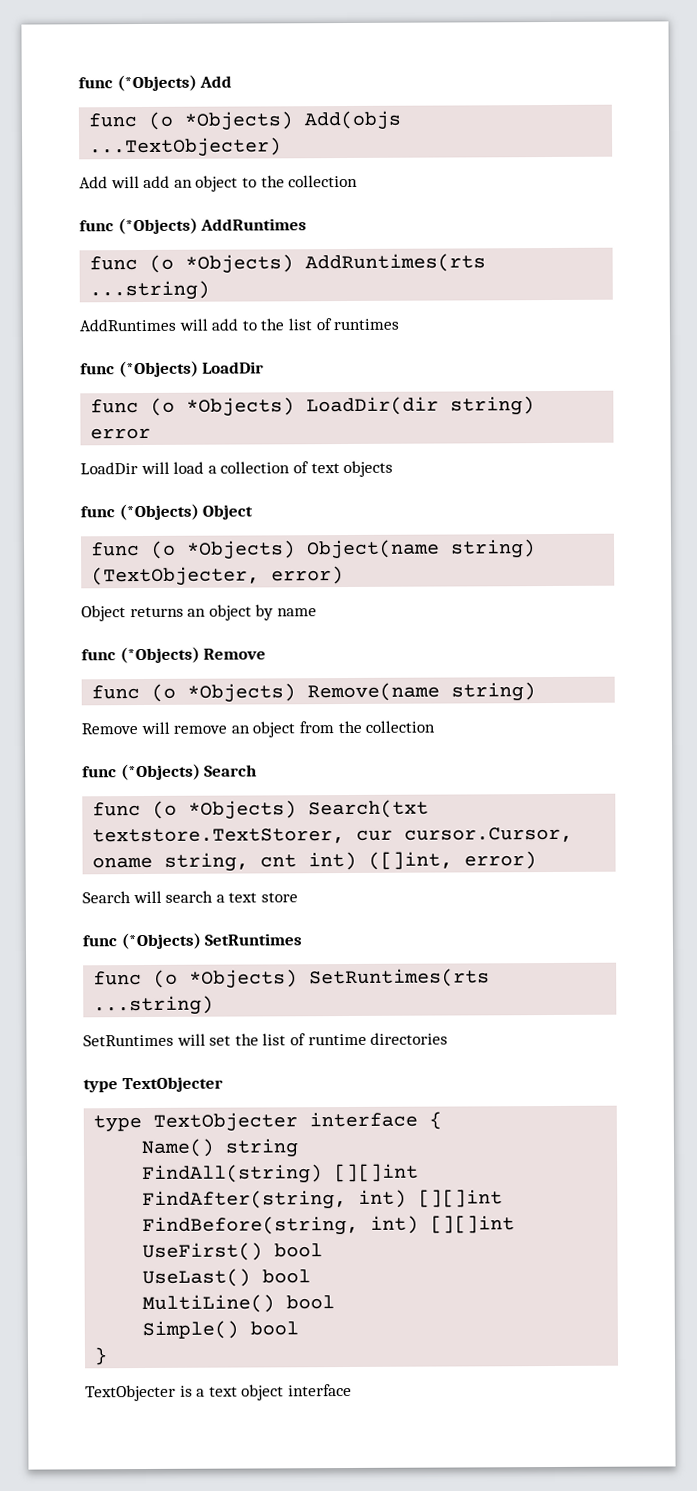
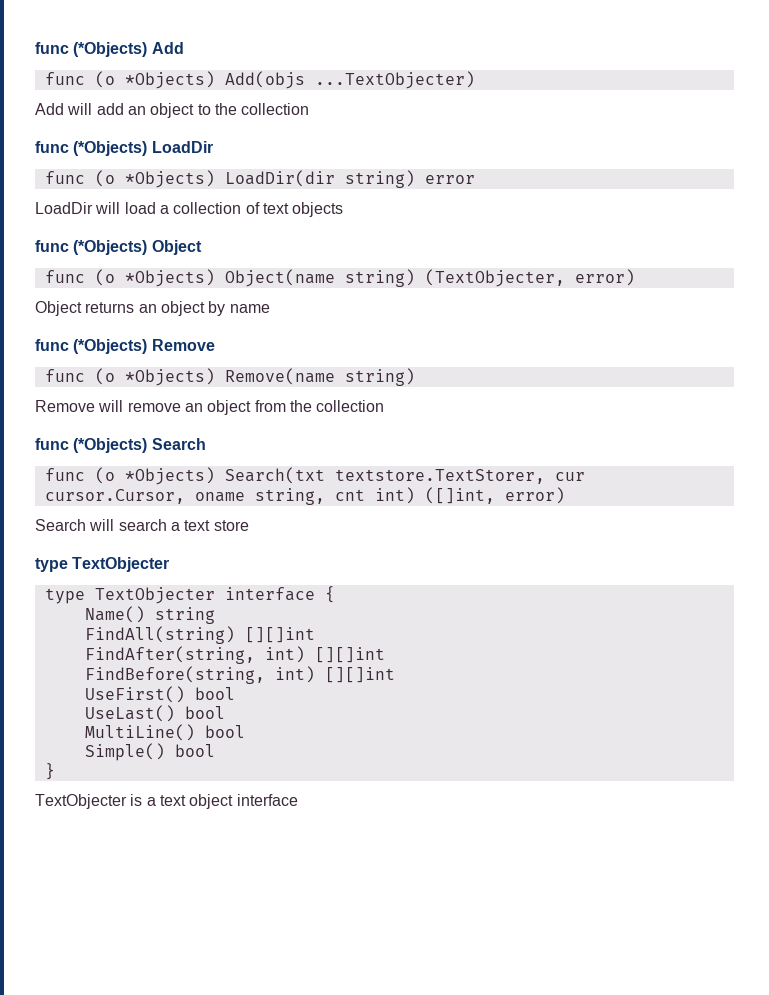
- func (*Objects) AddRuntimes
- func (o *Objects) AddRuntimes(rts ...string)
- AddRuntimes will add to the list of runtimes
- func (*Objects) SetRuntimes
- func (o *Objects) SetRuntimes(rts ...string)
- SetRuntimes will set the list of runtime directories

